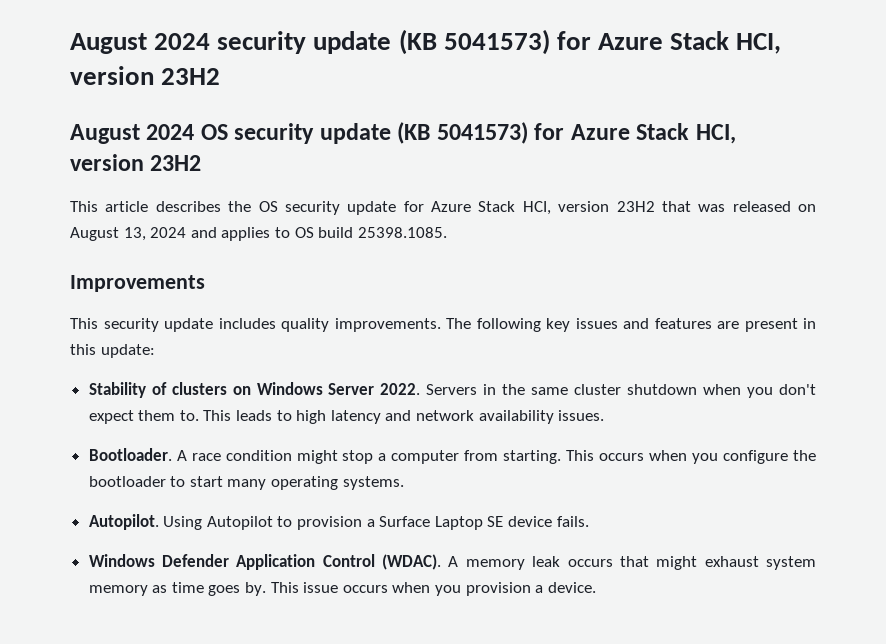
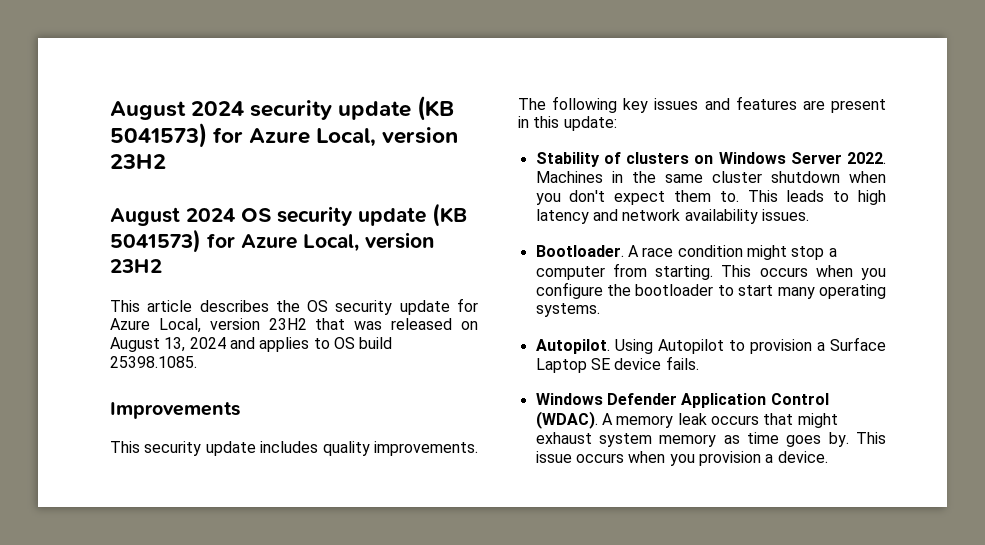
- August 2024 security update (KB 5041573) for Azure Stack HCI, version 23H2
+ August 2024 security update (KB 5041573) for Azure Local, version 23H2
- August 2024 OS security update (KB 5041573) for Azure Stack HCI, version 23H2
+ August 2024 OS security update (KB 5041573) for Azure Local, version 23H2
- This article describes the OS security update for Azure Stack HCI, version 23H2 that was released on August 13, 2024 and applies to OS build 25398.1085.
+ This article describes the OS security update for Azure Local, version 23H2 that was released on August 13, 2024 and applies to OS build 25398.1085.
- Servers in the same cluster shutdown when you don't expect them to.
+ Machines in the same cluster shutdown when you don't expect them to.

